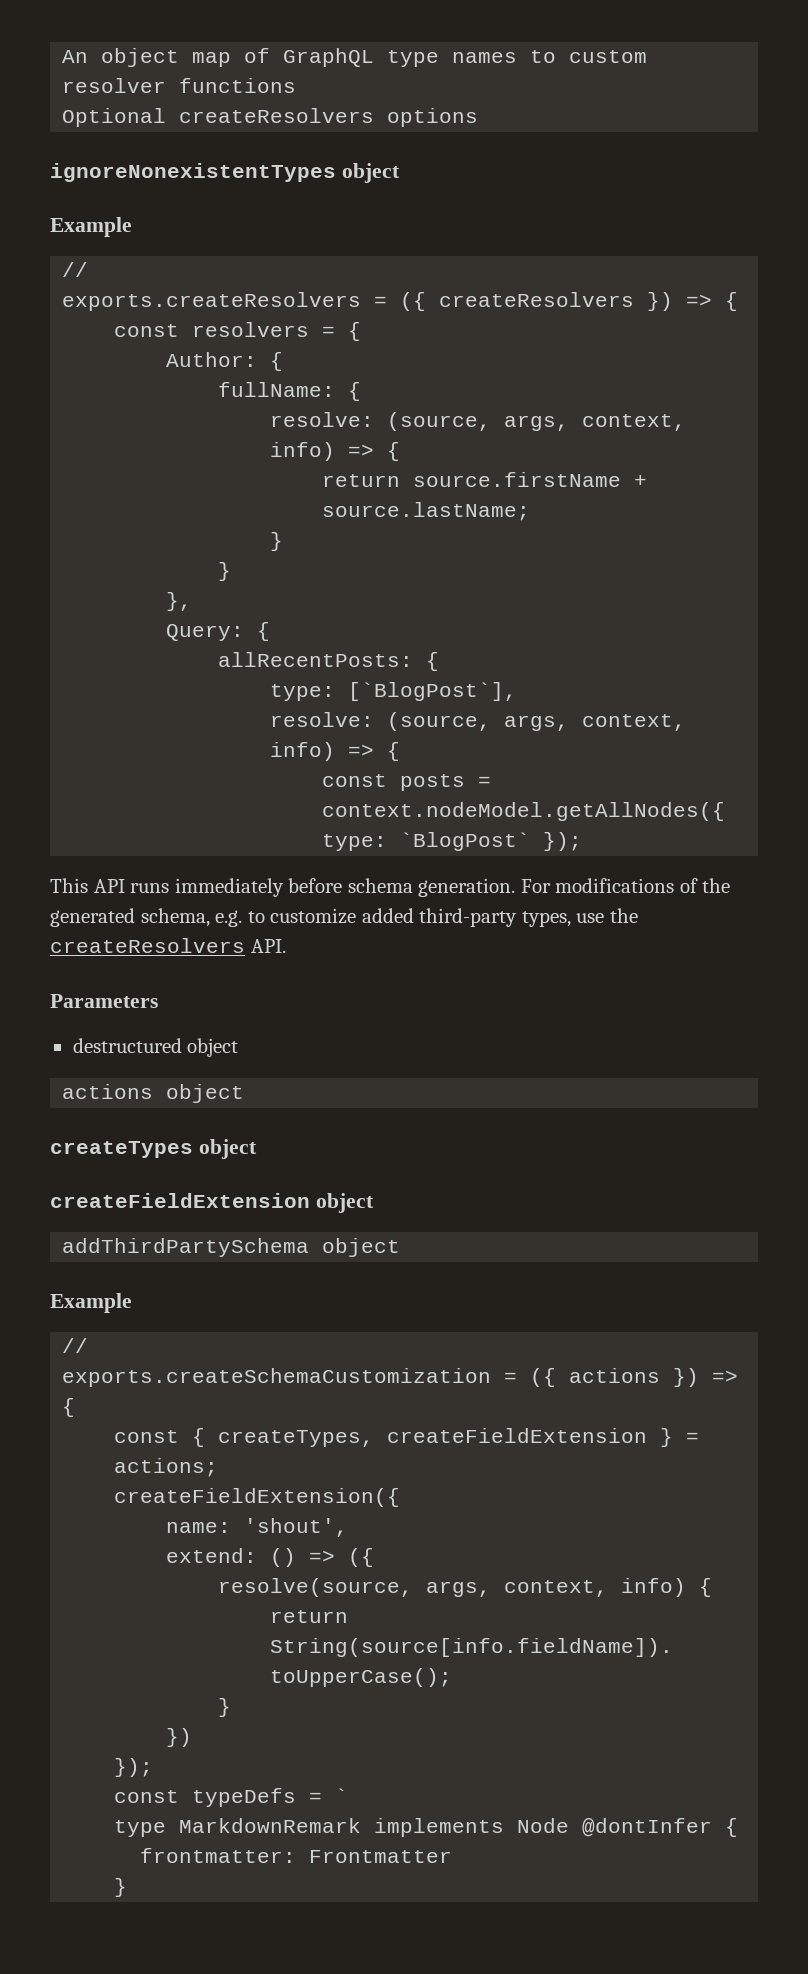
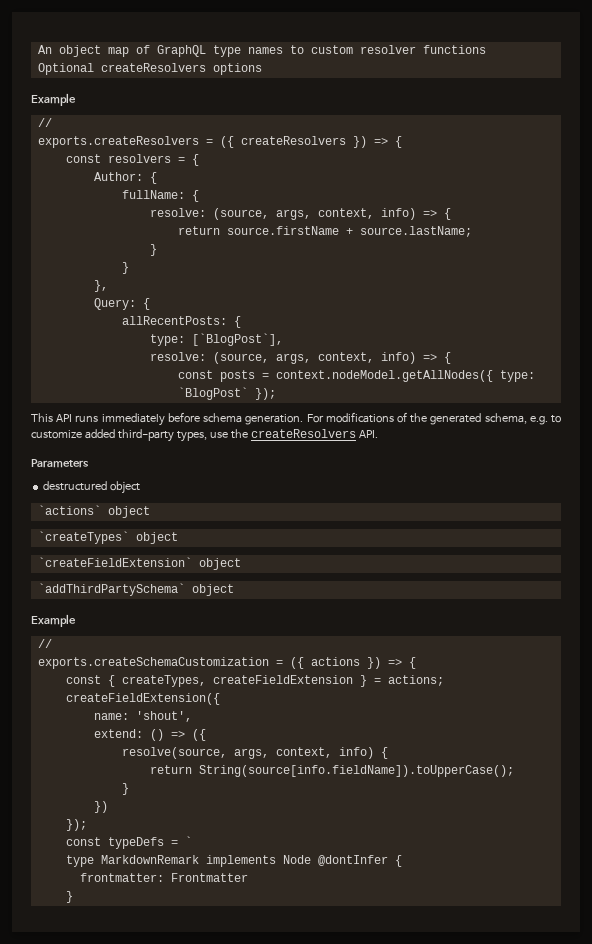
- ignoreNonexistentTypes object
- actions object
- createTypes object
- createFieldExtension object
- addThirdPartySchema object
+ `actions` object
+ `createTypes` object
+ `createFieldExtension` object
+ `addThirdPartySchema` object

